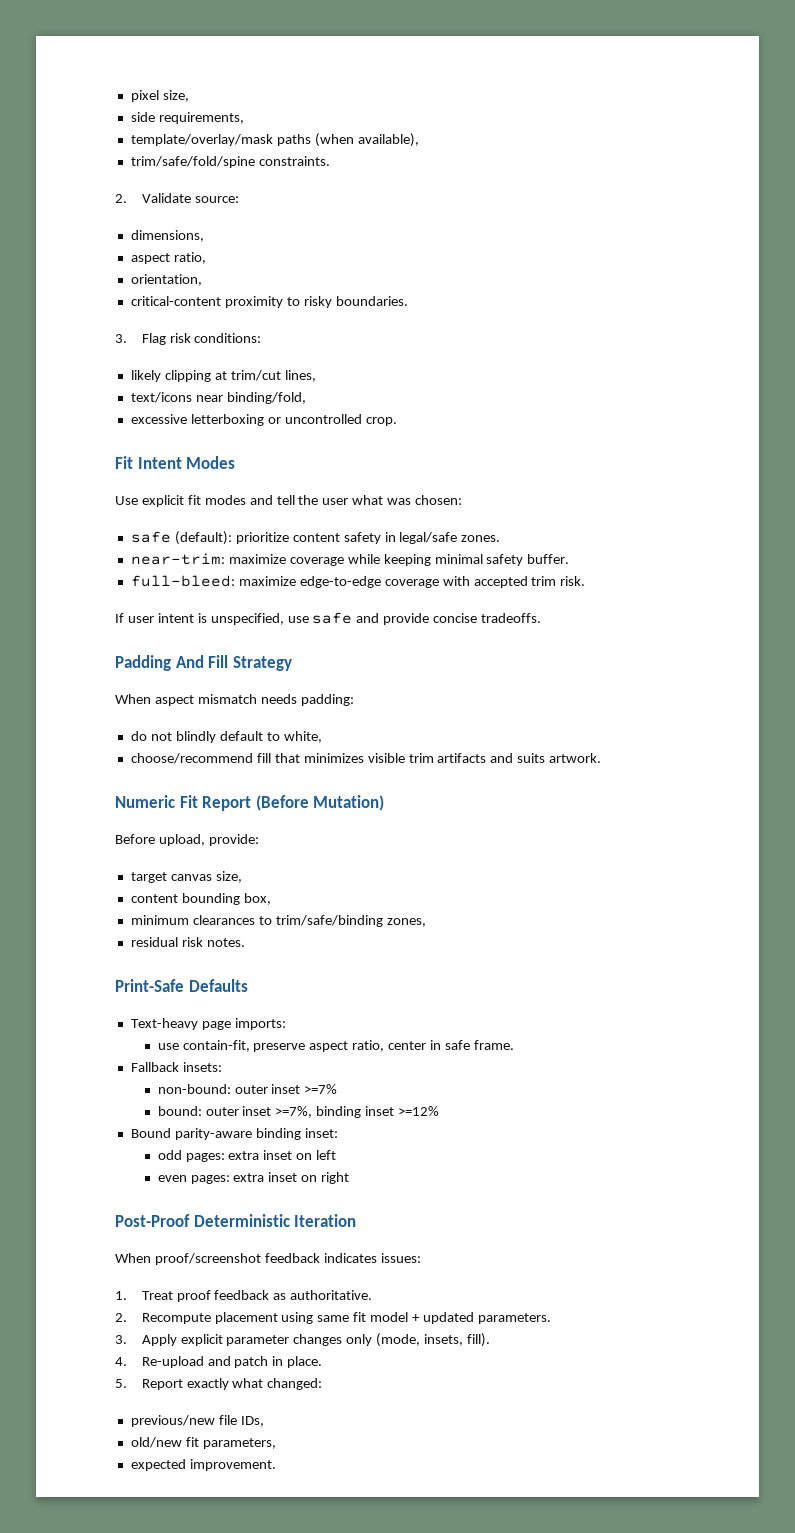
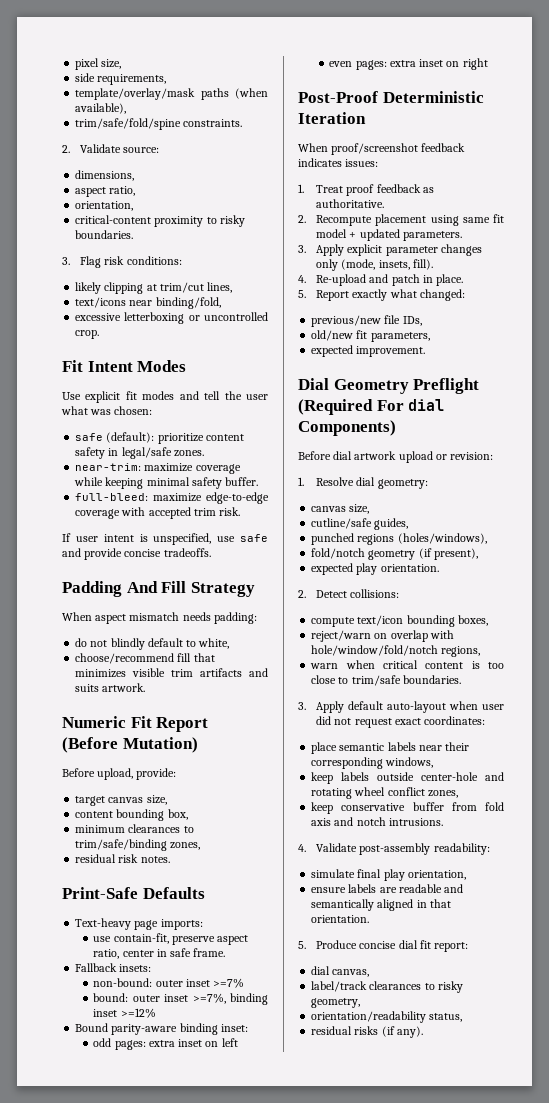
+ Dial Geometry Preflight (Required For dial Components)
+ Before dial artwork upload or revision:
+ 1. Resolve dial geometry:
+ canvas size,
+ cutline/safe guides,
+ punched regions (holes/windows),
+ fold/notch geometry (if present),
+ expected play orientation.
+ 2. Detect collisions:
+ compute text/icon bounding boxes,
+ reject/warn on overlap with hole/window/fold/notch regions,
+ warn when critical content is too close to trim/safe boundaries.
+ 3. Apply default auto-layout when user did not request exact coordinates:
+ place semantic labels near their corresponding windows,
+ keep labels outside center-hole and rotating wheel conflict zones,
+ keep conservative buffer from fold axis and notch intrusions.
+ 4. Validate post-assembly readability:
+ simulate final play orientation,
+ ensure labels are readable and semantically aligned in that orientation.
+ 5. Produce concise dial fit report:
+ dial canvas,
+ label/track clearances to risky geometry,
+ orientation/readability status,
+ residual risks (if any).

